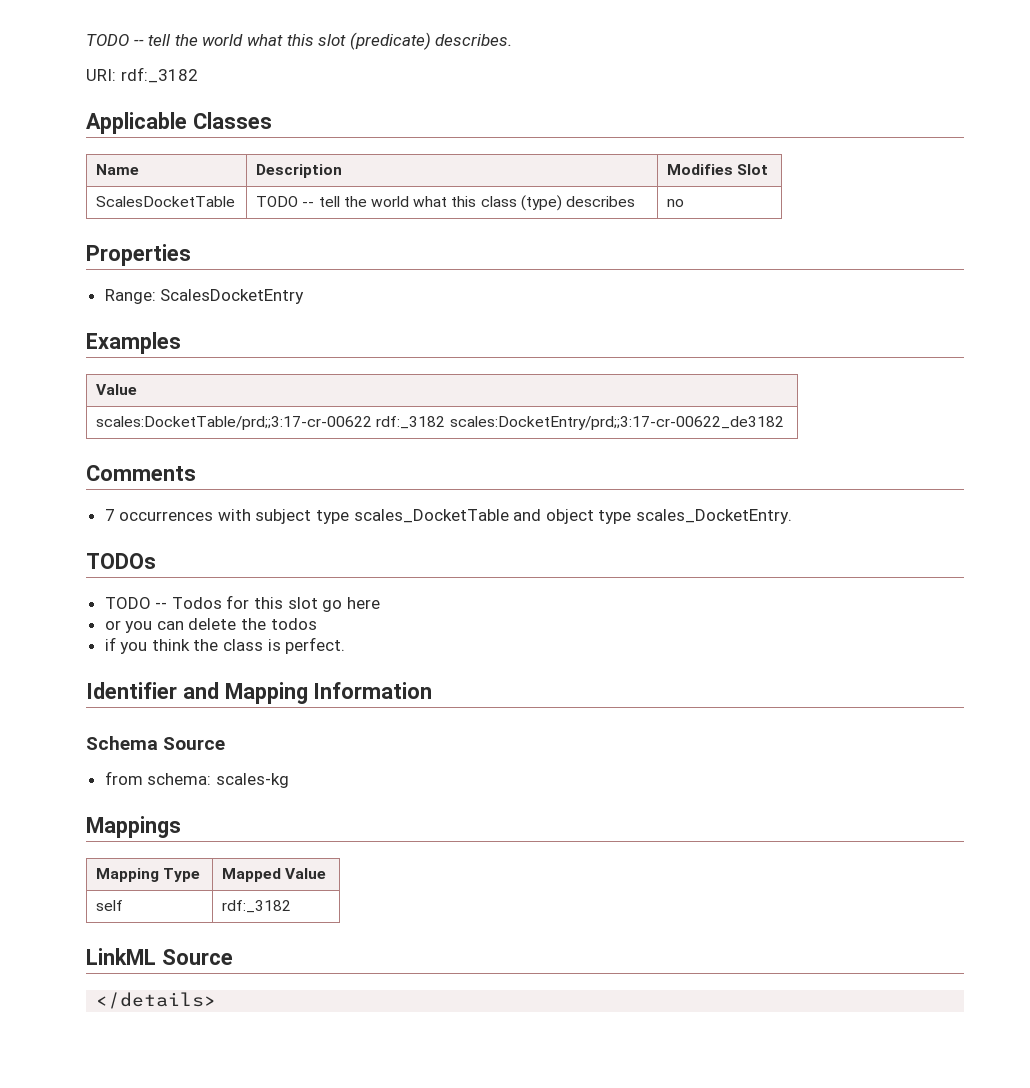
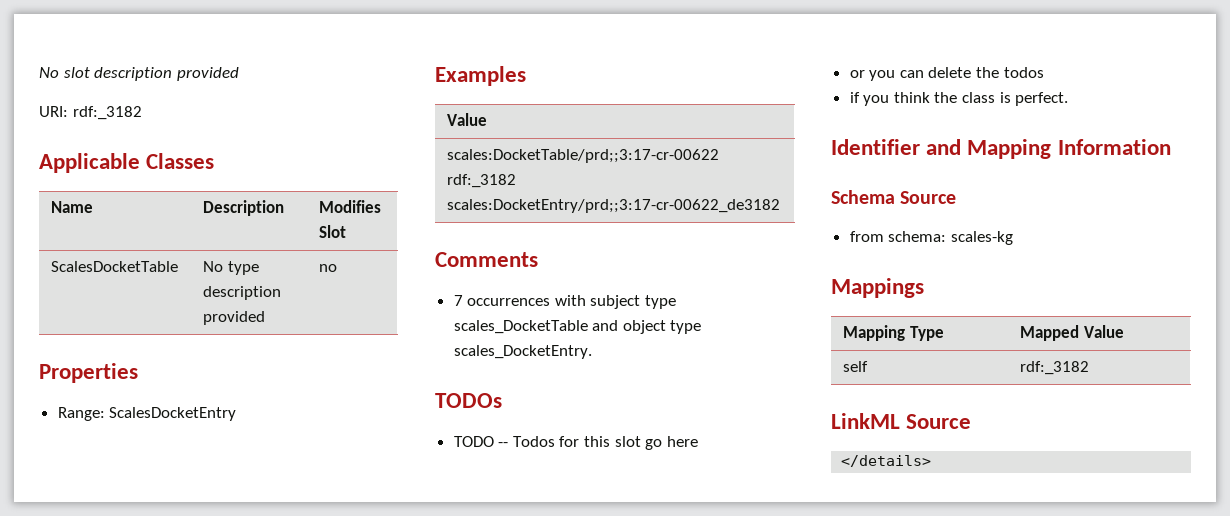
- TODO -- tell the world what this slot (predicate) describes.
+ No slot description provided
- ScalesDocketTable | TODO -- tell the world what this class (type) describes | no
+ ScalesDocketTable | No type description provided | no

